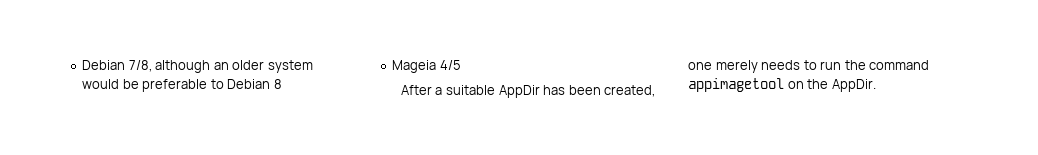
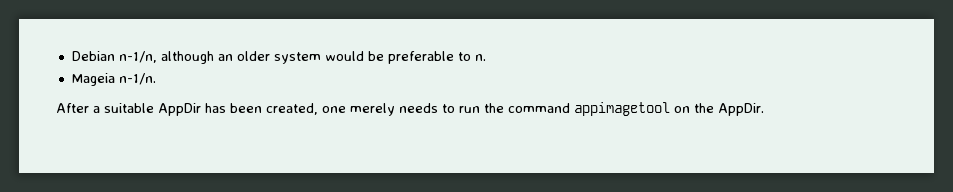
- Debian 7/8, although an older system would be preferable to Debian 8
+ Debian n-1/n, although an older system would be preferable to n.
- Mageia 4/5
+ Mageia n-1/n.

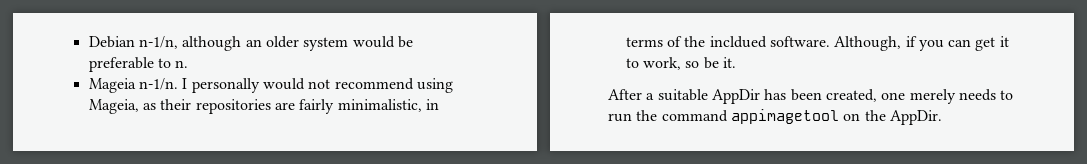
+ I personally would not recommend using Mageia, as their repositories are fairly minimalistic, in terms of the incldued software. Although, if you can get it to work, so be it.

